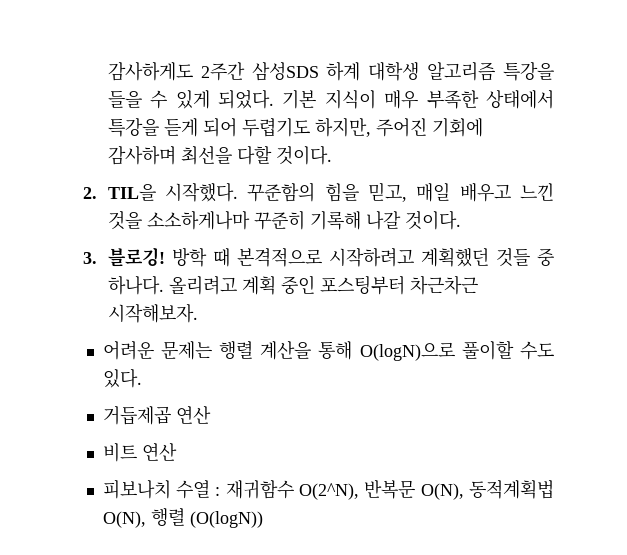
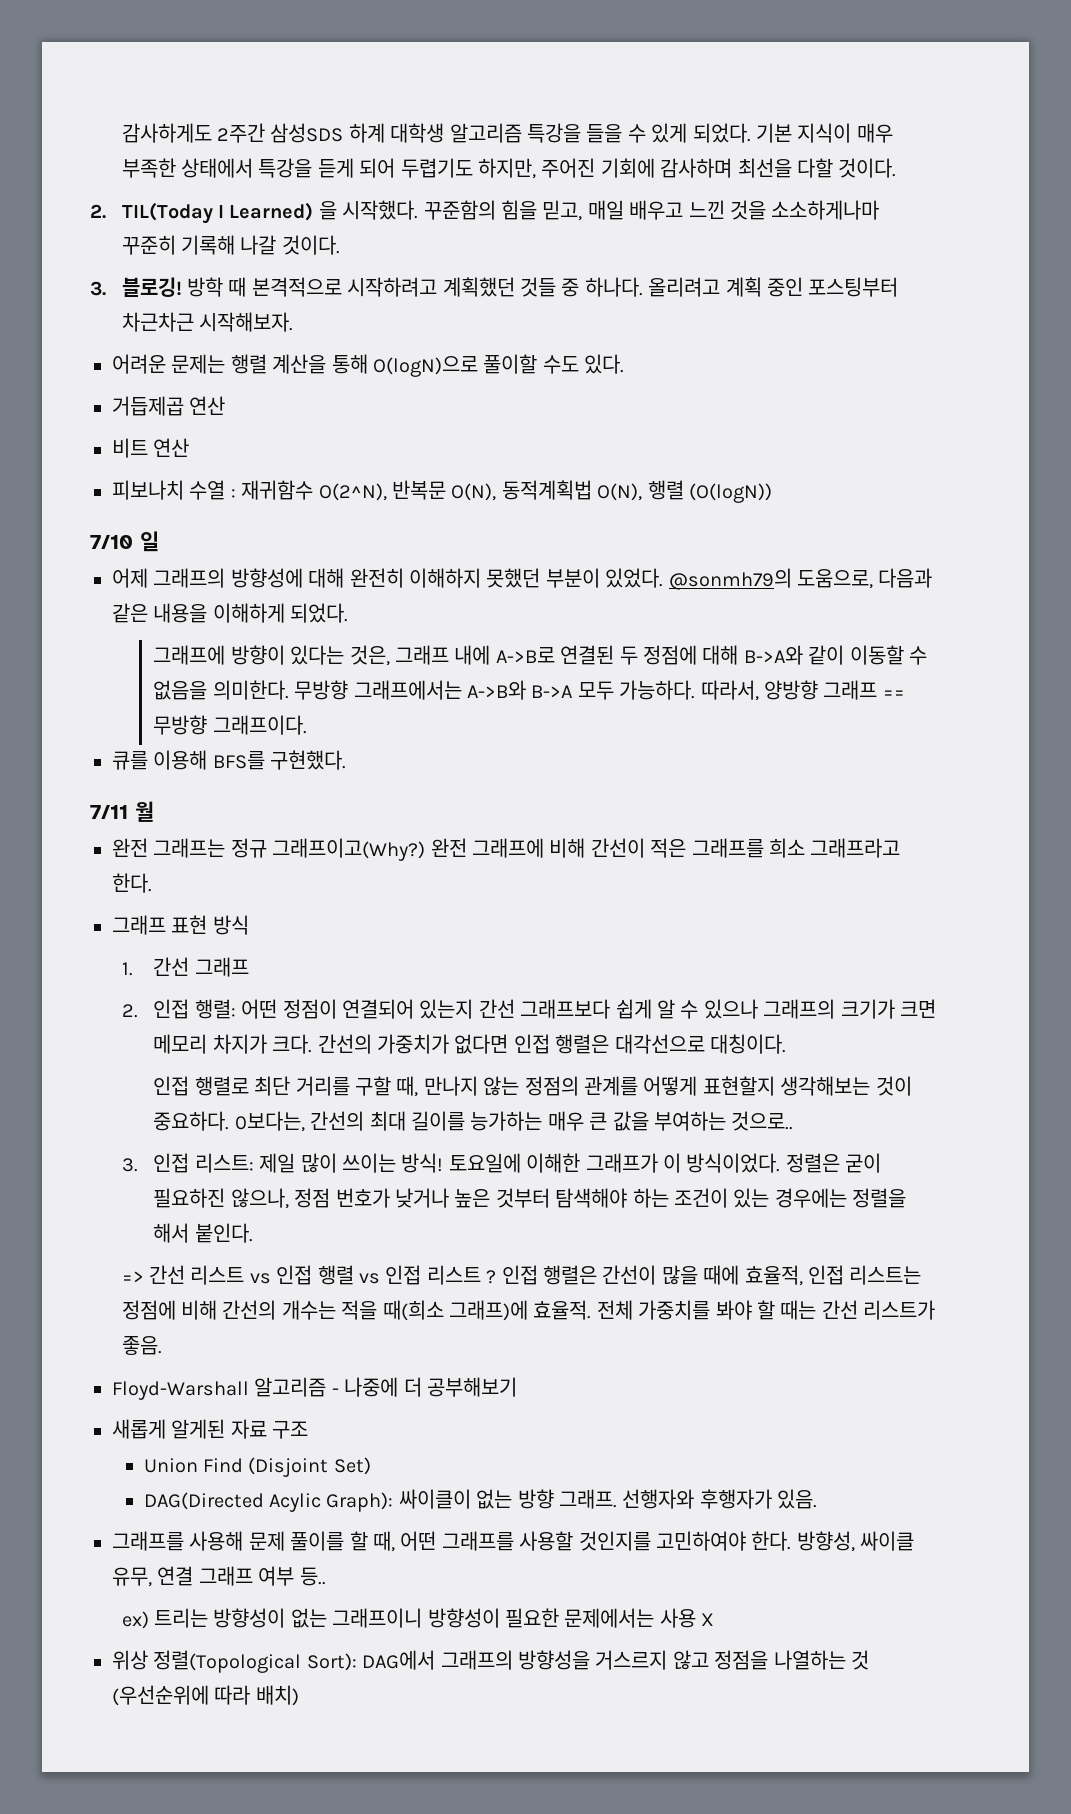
- 2. TIL을 시작했다.
+ 2. TIL(Today I Learned) 을 시작했다.
+ 7/10 일
+ 어제 그래프의 방향성에 대해 완전히 이해하지 못했던 부분이 있었다. @sonmh79의 도움으로, 다음과 같은 내용을 이해하게 되었다.
+ 그래프에 방향이 있다는 것은, 그래프 내에 A->B로 연결된 두 정점에 대해 B->A와 같이 이동할 수 없음을 의미한다. 무방향 그래프에서는 A->B와 B->A 모두 가능하다. 따라서, 양방향 그래프 == 무방향 그래프이다.
+ 큐를 이용해 BFS를 구현했다.
+ 7/11 월
+ 완전 그래프는 정규 그래프이고(Why?) 완전 그래프에 비해 간선이 적은 그래프를 희소 그래프라고 한다.
+ 그래프 표현 방식
+ 1. 간선 그래프
+ 2. 인접 행렬: 어떤 정점이 연결되어 있는지 간선 그래프보다 쉽게 알 수 있으나 그래프의 크기가 크면 메모리 차지가 크다. 간선의 가중치가 없다면 인접 행렬은 대각선으로 대칭이다.
+ 인접 행렬로 최단 거리를 구할 때, 만나지 않는 정점의 관계를 어떻게 표현할지 생각해보는 것이 중요하다. 0보다는, 간선의 최대 길이를 능가하는 매우 큰 값을 부여하는 것으로..
+ 3. 인접 리스트: 제일 많이 쓰이는 방식! 토요일에 이해한 그래프가 이 방식이었다. 정렬은 굳이 필요하진 않으나, 정점 번호가 낮거나 높은 것부터 탐색해야 하는 조건이 있는 경우에는 정렬을 해서 붙인다.
+ => 간선 리스트 vs 인접 행렬 vs 인접 리스트 ? 인접 행렬은 간선이 많을 때에 효율적, 인접 리스트는 정점에 비해 간선의 개수는 적을 때(희소 그래프)에 효율적. 전체 가중치를 봐야 할 때는 간선 리스트가 좋음.
+ Floyd-Warshall 알고리즘 - 나중에 더 공부해보기
+ 새롭게 알게된 자료 구조
+ Union Find (Disjoint Set)
+ DAG(Directed Acylic Graph): 싸이클이 없는 방향 그래프. 선행자와 후행자가 있음.
+ 그래프를 사용해 문제 풀이를 할 때, 어떤 그래프를 사용할 것인지를 고민하여야 한다. 방향성, 싸이클 유무, 연결 그래프 여부 등..
+ ex) 트리는 방향성이 없는 그래프이니 방향성이 필요한 문제에서는 사용 X
+ 위상 정렬(Topological Sort): DAG에서 그래프의 방향성을 거스르지 않고 정점을 나열하는 것 (우선순위에 따라 배치)

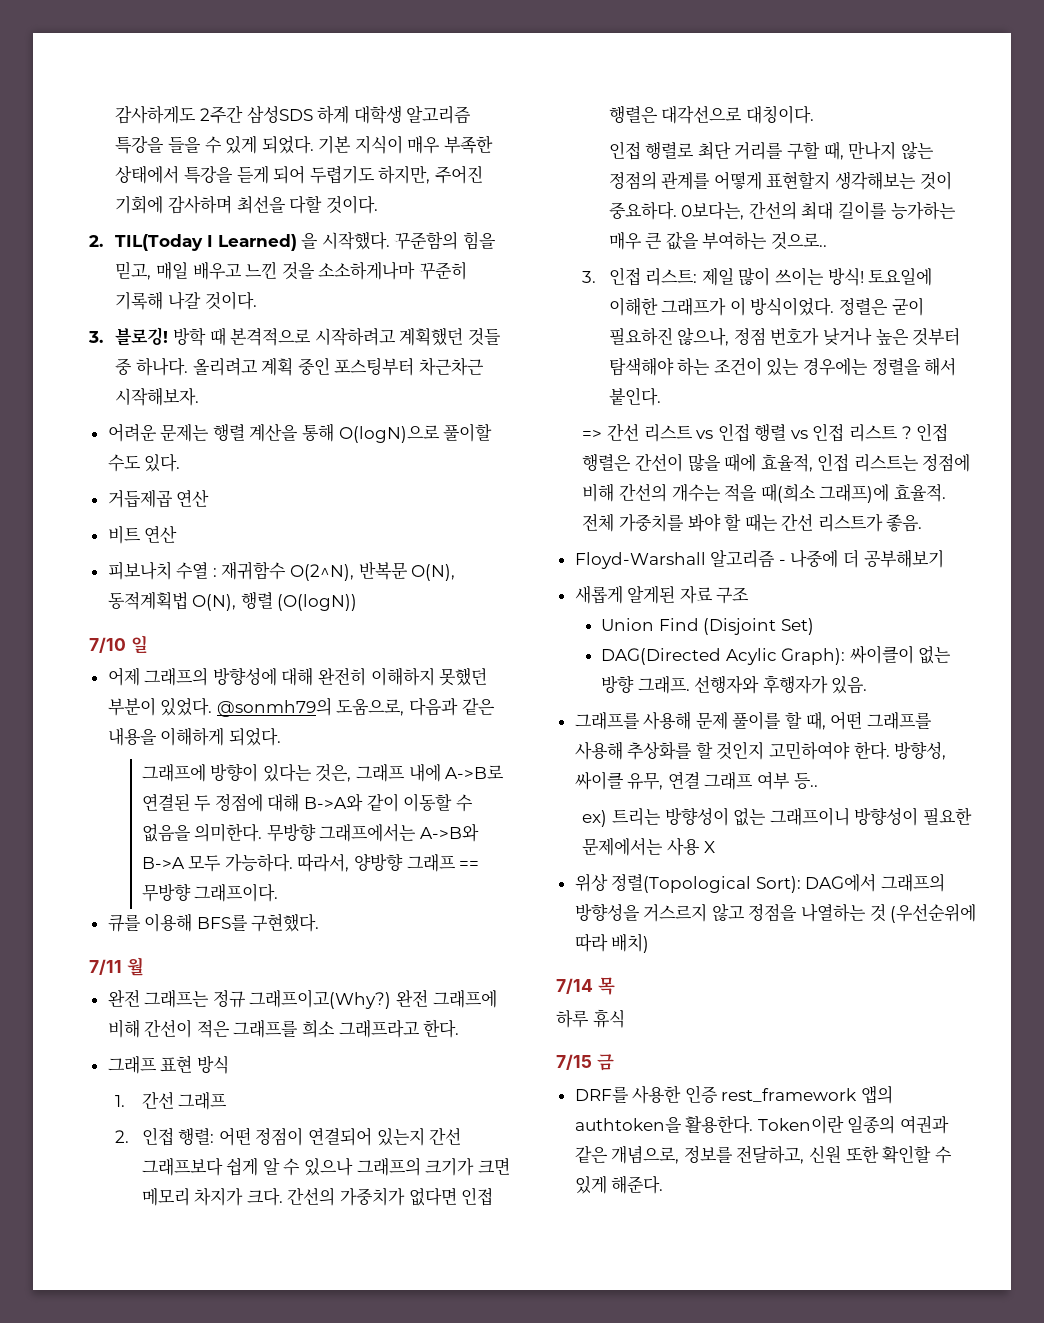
- 그래프를 사용해 문제 풀이를 할 때, 어떤 그래프를 사용할 것인지를 고민하여야 한다.
+ 그래프를 사용해 문제 풀이를 할 때, 어떤 그래프를 사용해 추상화를 할 것인지 고민하여야 한다.
+ 7/14 목
+ 하루 휴식
+ 7/15 금
+ DRF를 사용한 인증 rest_framework 앱의 authtoken을 활용한다. Token이란 일종의 여권과 같은 개념으로, 정보를 전달하고, 신원 또한 확인할 수 있게 해준다.

